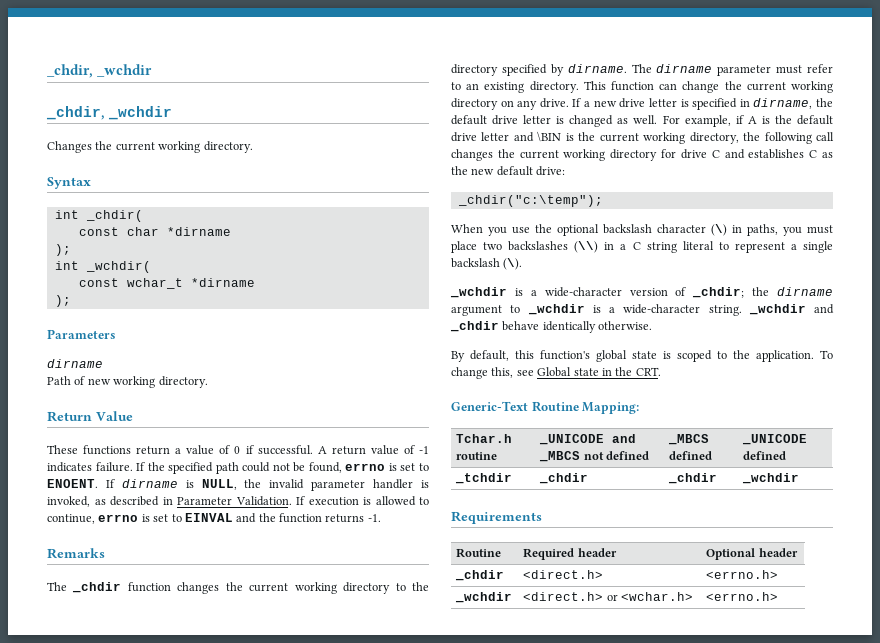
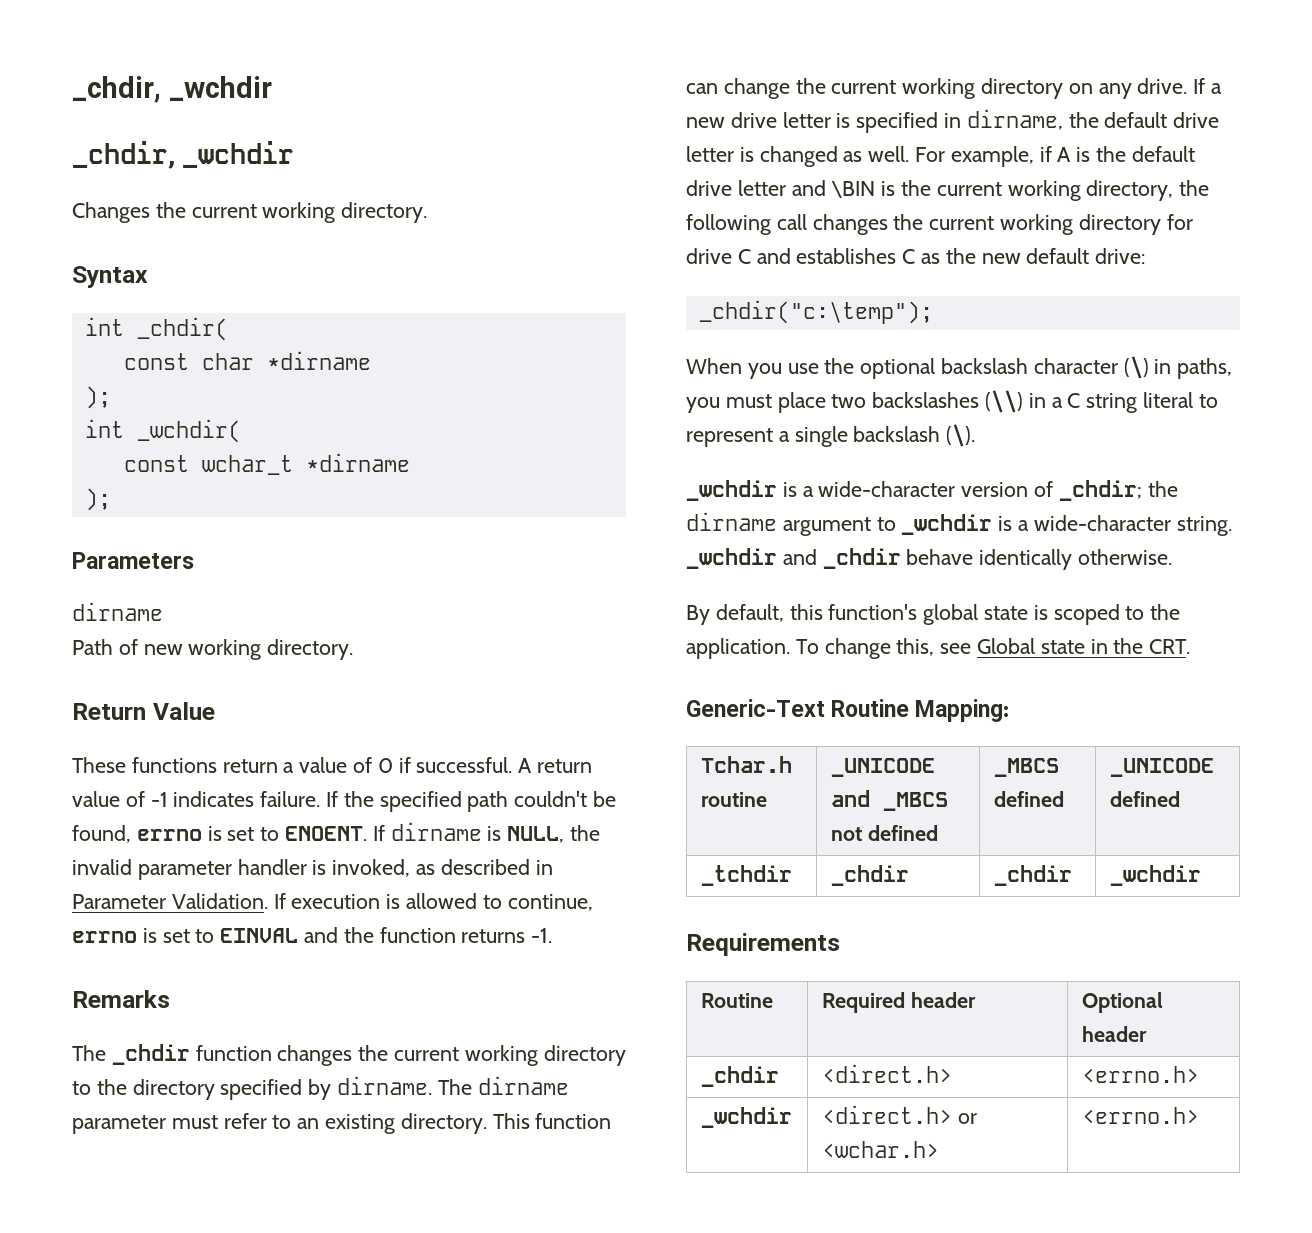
- If the specified path could not be found, errno is set to ENOENT.
+ If the specified path couldn't be found, errno is set to ENOENT.

